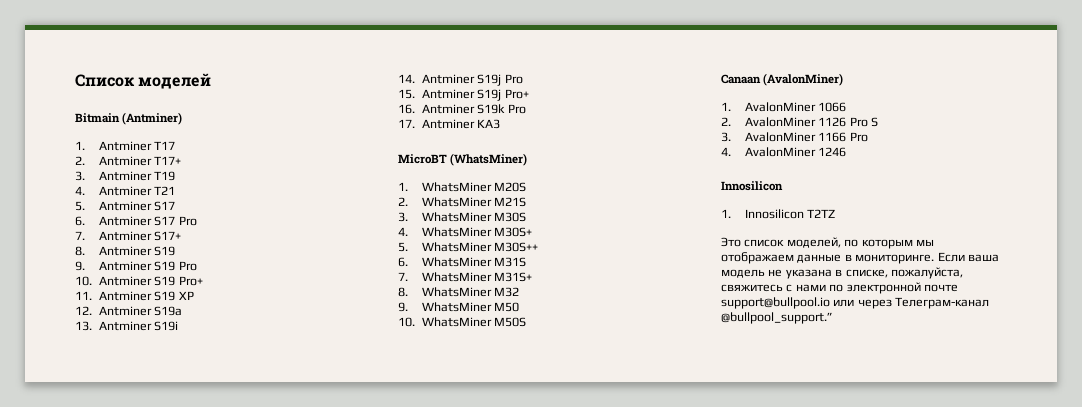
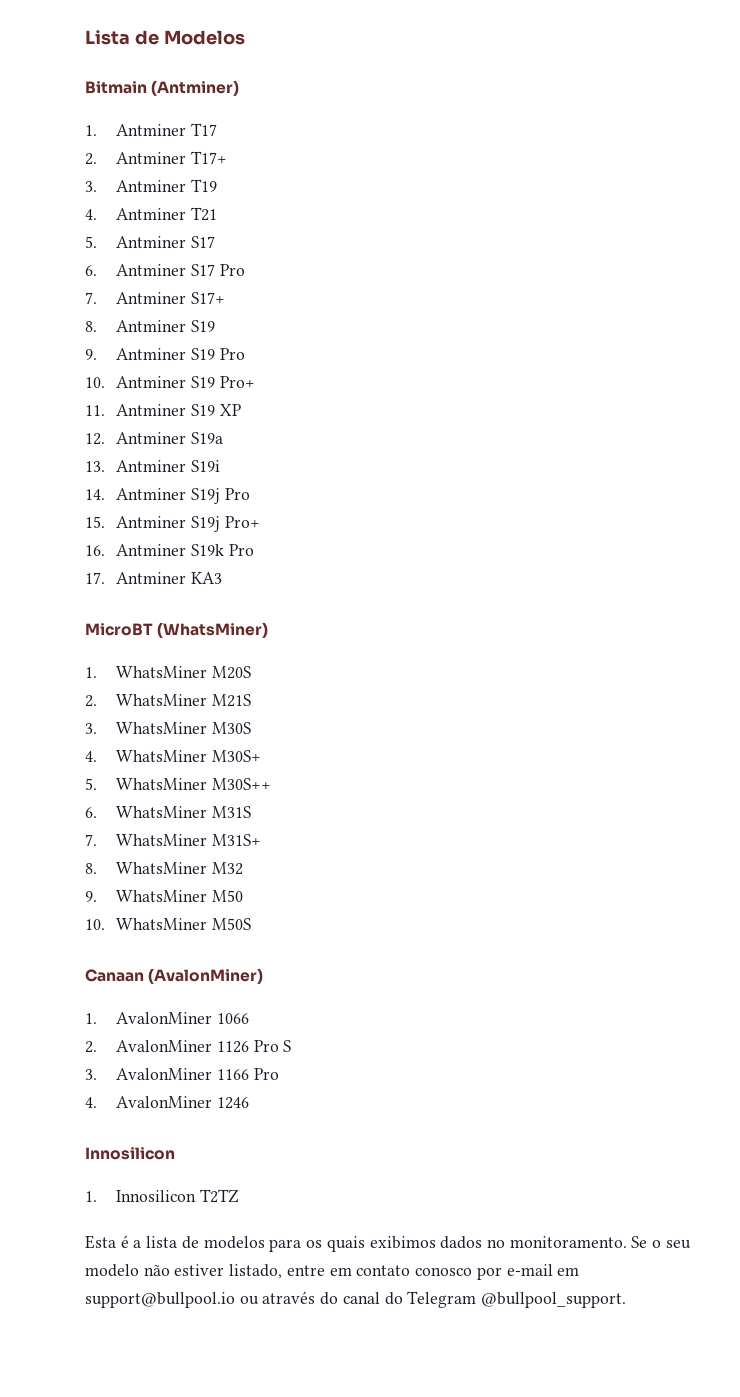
- Список моделей
+ Lista de Modelos
- Это список моделей, по которым мы отображаем данные в мониторинге. Если ваша модель не указана в списке, пожалуйста, свяжитесь с нами по электронной почте support@bullpool.io или через Телеграм-канал @bullpool_support.”
+ Esta é a lista de modelos para os quais exibimos dados no monitoramento. Se o seu modelo não estiver listado, entre em contato conosco por e-mail em support@bullpool.io ou através do canal do Telegram @bullpool_support.

